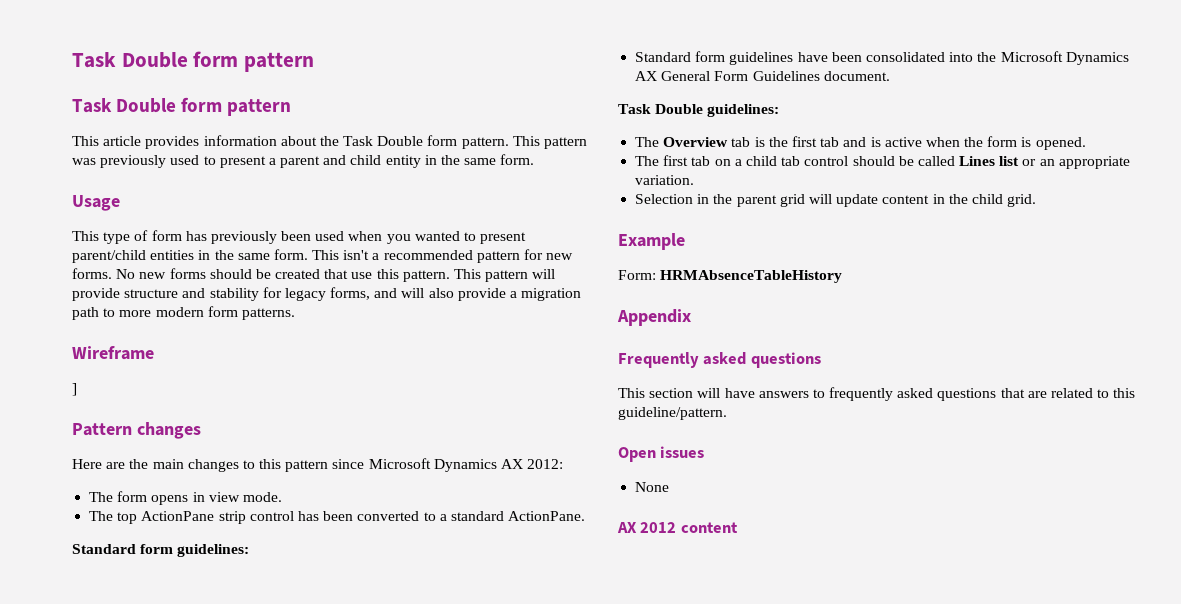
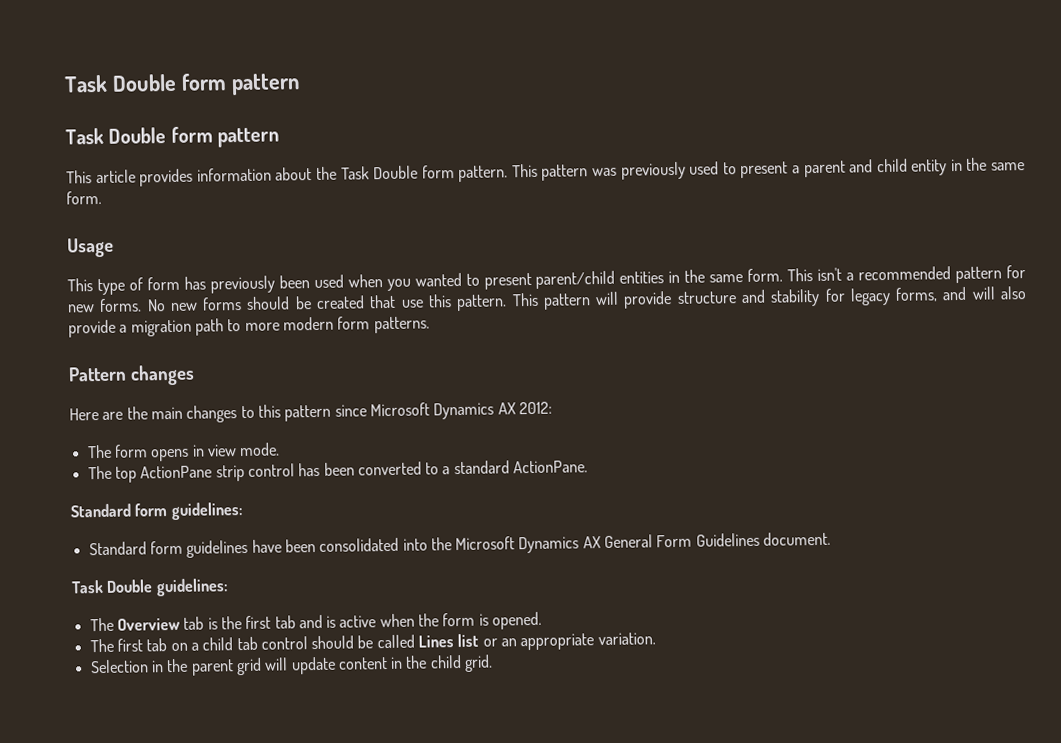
- Wireframe
- ]
- Example
- Form: HRMAbsenceTableHistory
- Appendix
- Frequently asked questions
- This section will have answers to frequently asked questions that are related to this guideline/pattern.
- Open issues
- None
- AX 2012 content

